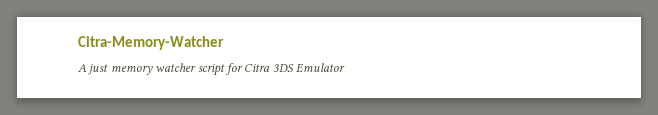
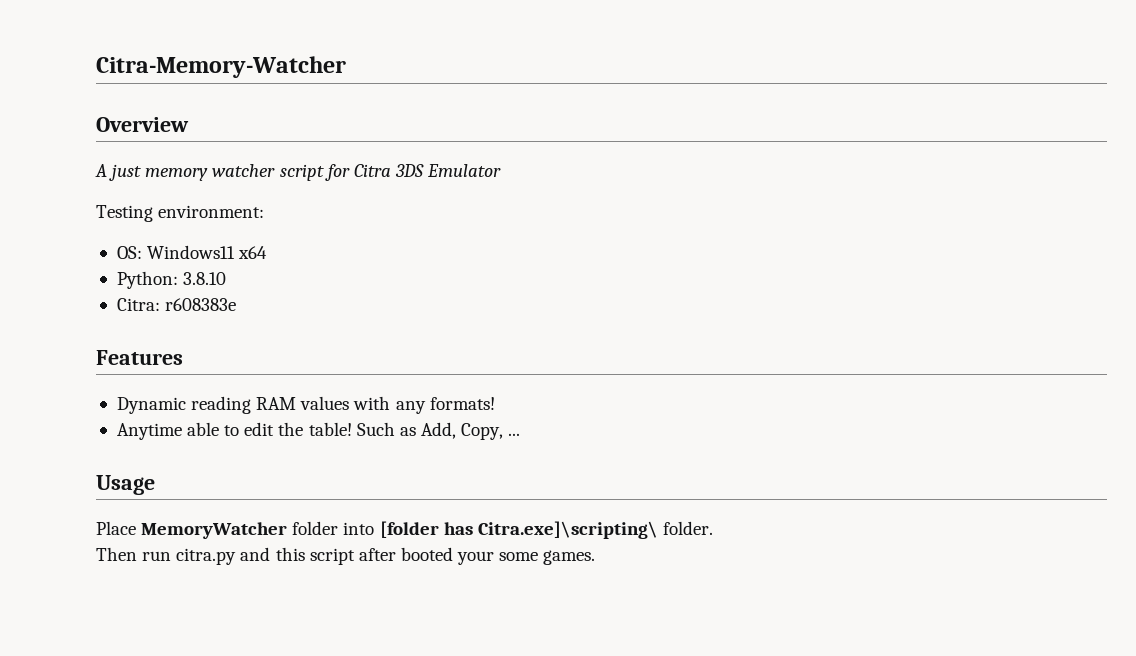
+ Overview
+ Testing environment:
+ OS: Windows11 x64
+ Python: 3.8.10
+ Citra: r608383e
+ Features
+ Dynamic reading RAM values with any formats!
+ Anytime able to edit the table! Such as Add, Copy, ...
+ Usage
+ Place MemoryWatcher folder into [folder has Citra.exe]\scripting\ folder.
+ Then run citra.py and this script after booted your some games.

